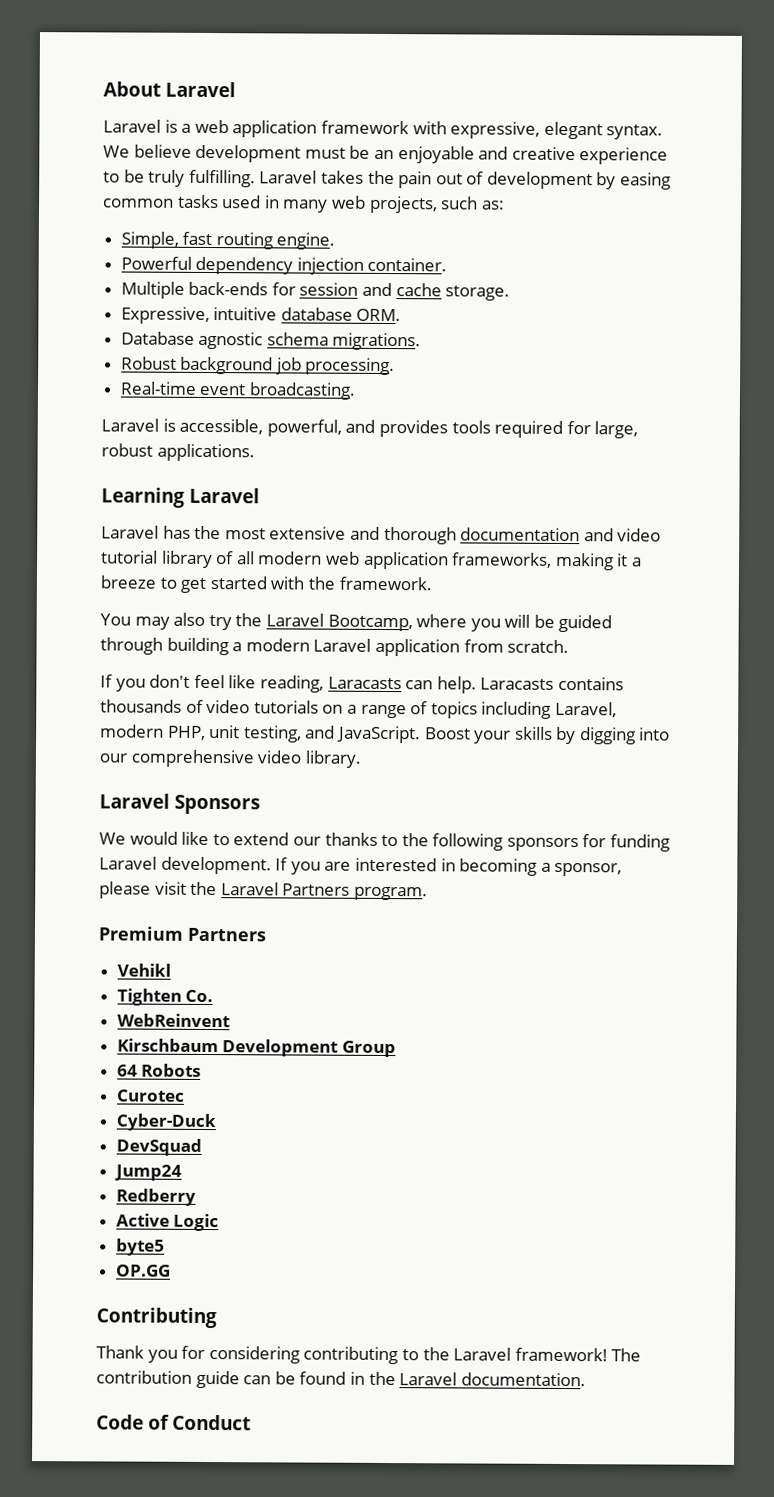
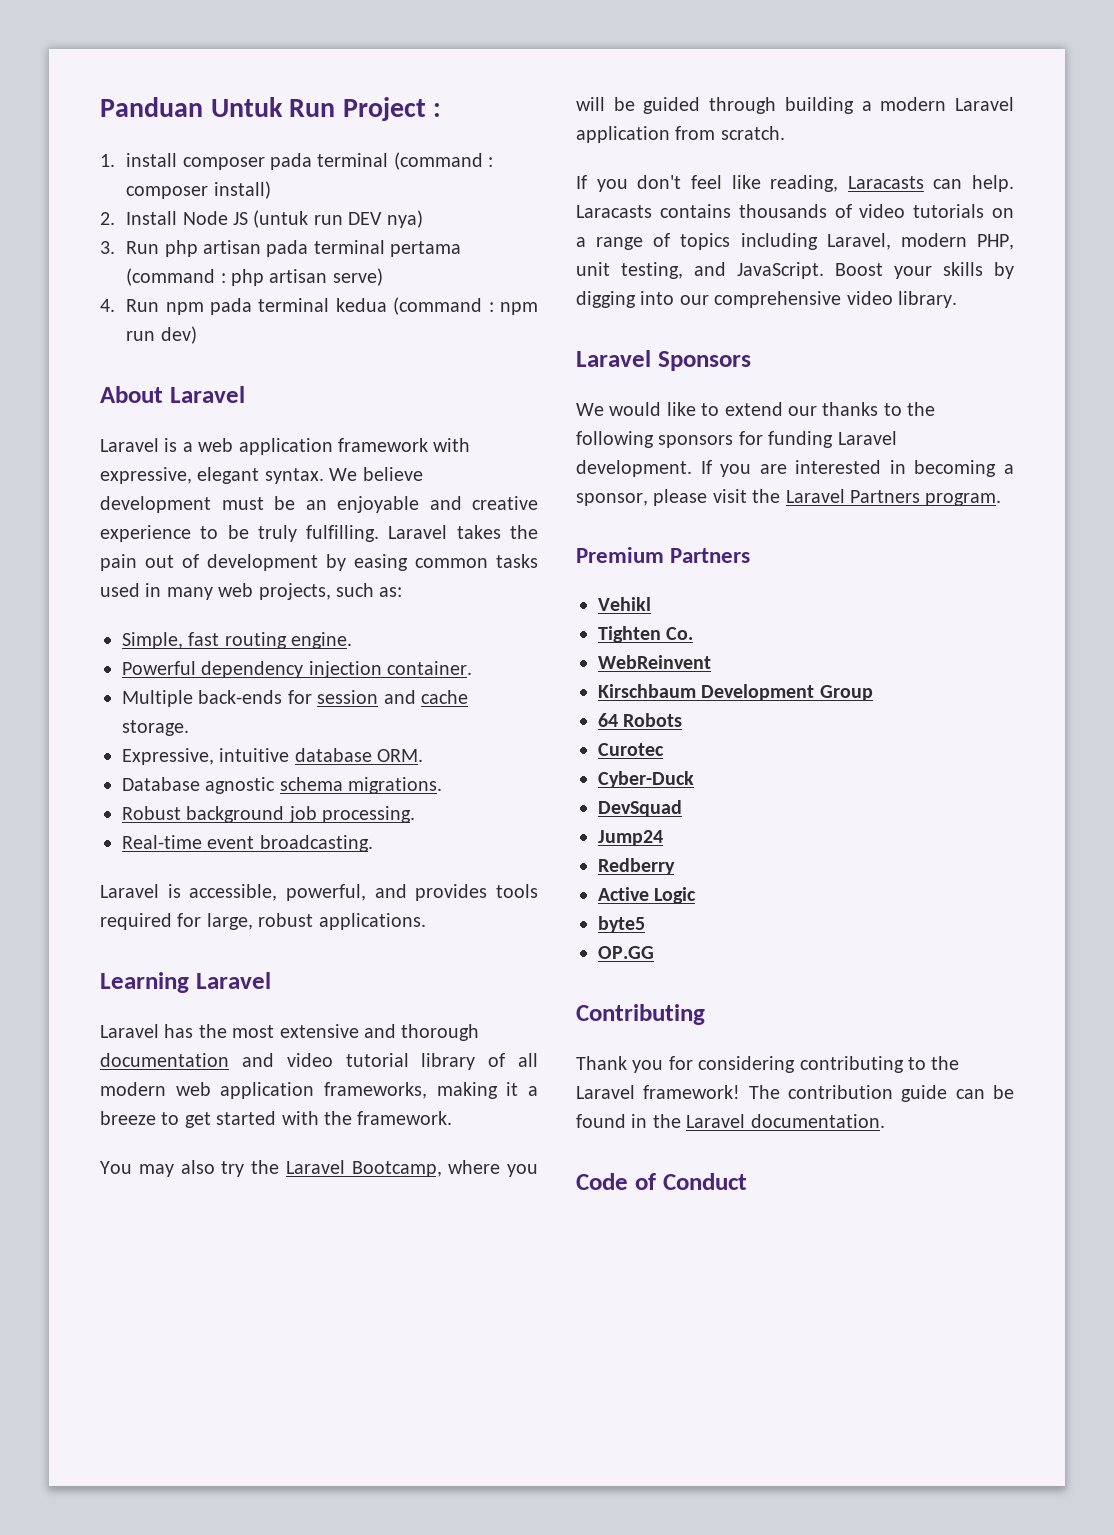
+ Panduan Untuk Run Project :
+ 1. install composer pada terminal (command : composer install)
+ 2. Install Node JS (untuk run DEV nya)
+ 3. Run php artisan pada terminal pertama (command : php artisan serve)
+ 4. Run npm pada terminal kedua (command : npm run dev)

